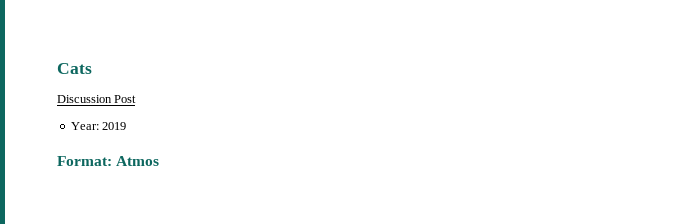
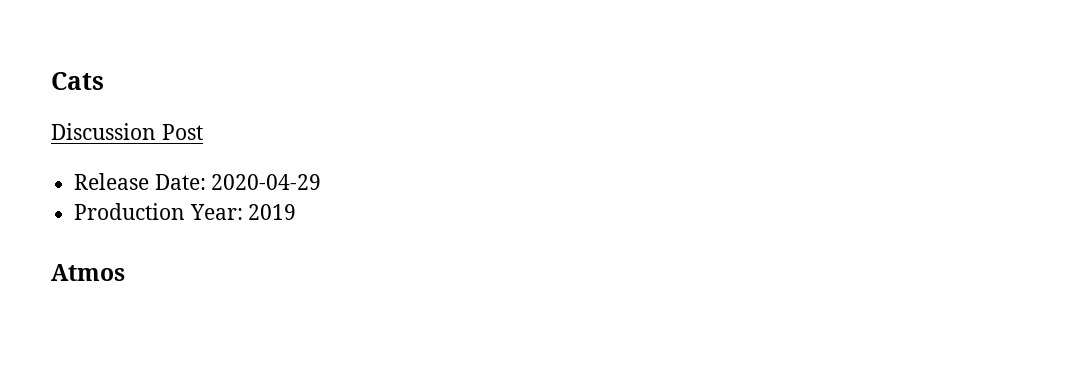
- Year: 2019
+ Release Date: 2020-04-29
+ Production Year: 2019
- Format: Atmos
+ Atmos

